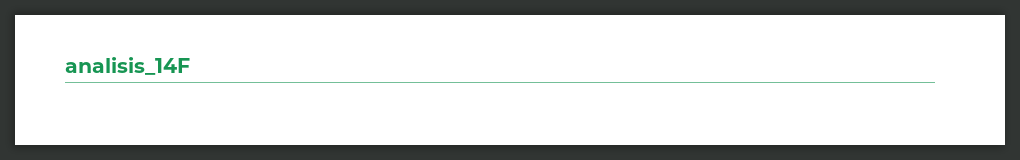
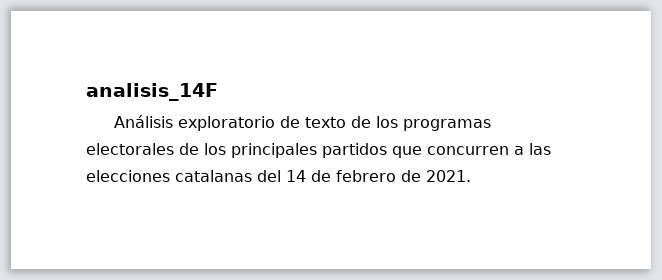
+ Análisis exploratorio de texto de los programas electorales de los principales partidos que concurren a las elecciones catalanas del 14 de febrero de 2021.

